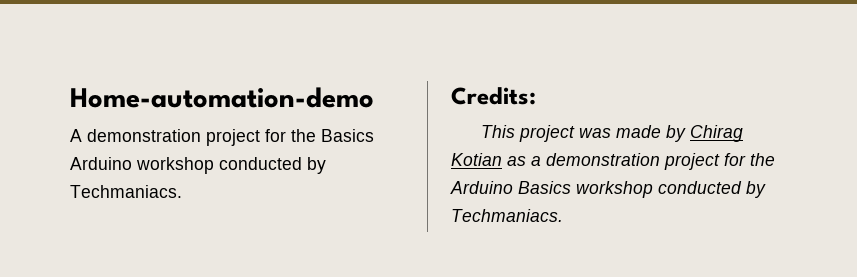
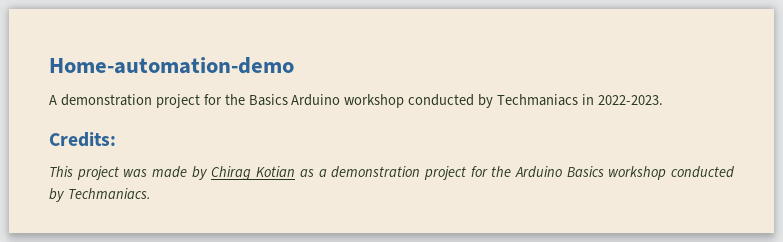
- A demonstration project for the Basics Arduino workshop conducted by Techmaniacs.
+ A demonstration project for the Basics Arduino workshop conducted by Techmaniacs in 2022-2023.

